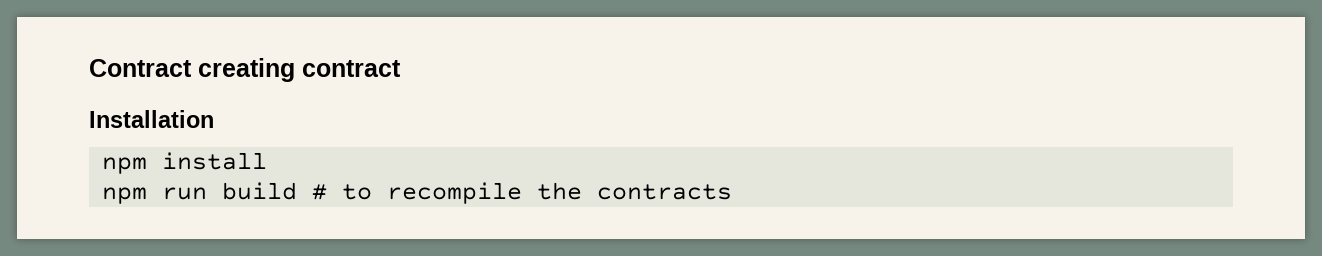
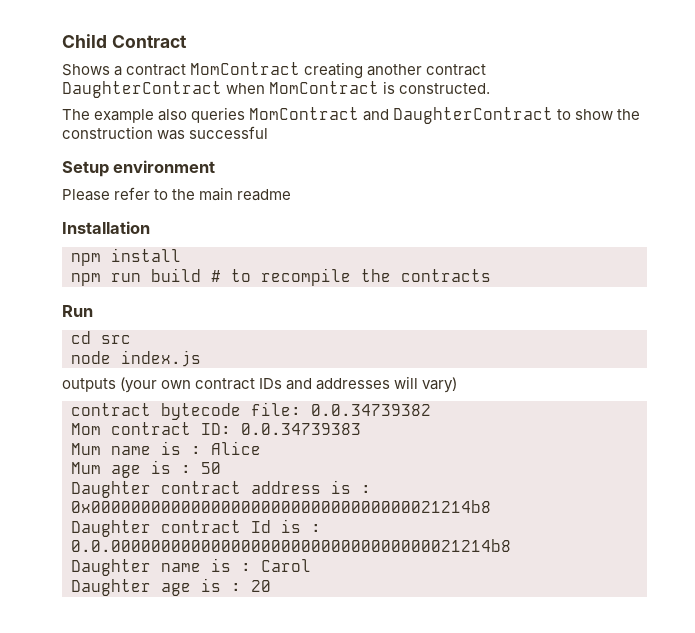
- Contract creating contract
+ Child Contract
+ Shows a contract MomContract creating another contract DaughterContract when MomContract is constructed.
+ The example also queries MomContract and DaughterContract to show the construction was successful
+ Setup environment
+ Please refer to the main readme
+ Run
+ cd src
+ node index.js
+ outputs (your own contract IDs and addresses will vary)
+ contract bytecode file: 0.0.34739382
+ Mom contract ID: 0.0.34739383
+ Mum name is : Alice
+ Mum age is : 50
+ Daughter contract address is : 0x00000000000000000000000000000000021214b8
+ Daughter contract Id is : 0.0.00000000000000000000000000000000021214b8
+ Daughter name is : Carol
+ Daughter age is : 20

